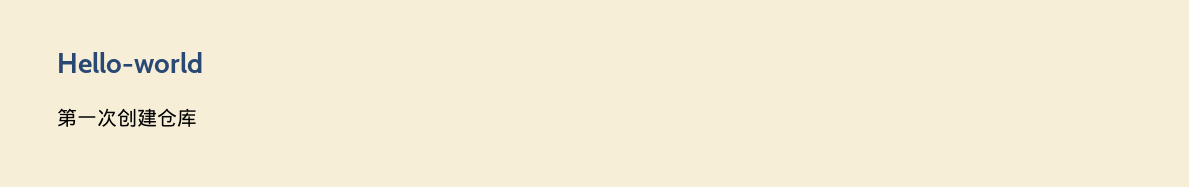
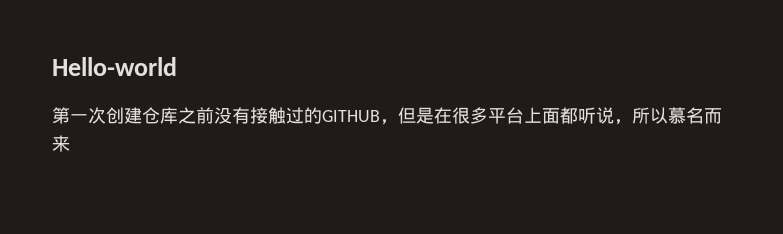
- 第一次创建仓库
+ 第一次创建仓库之前没有接触过的GITHUB，但是在很多平台上面都听说，所以慕名而来

